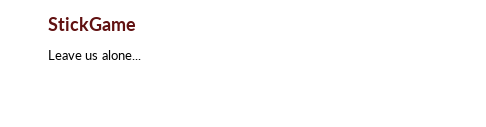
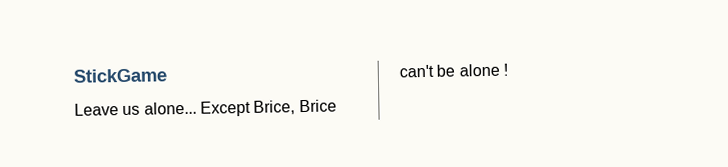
+ Except Brice, Brice can't be alone !

